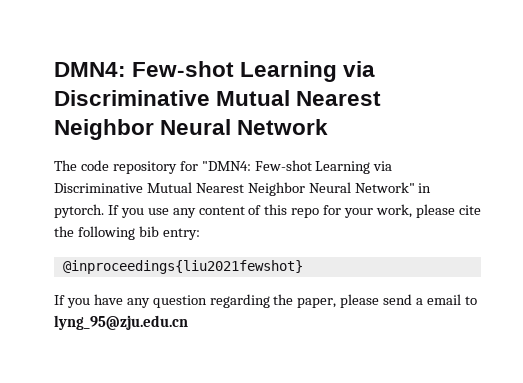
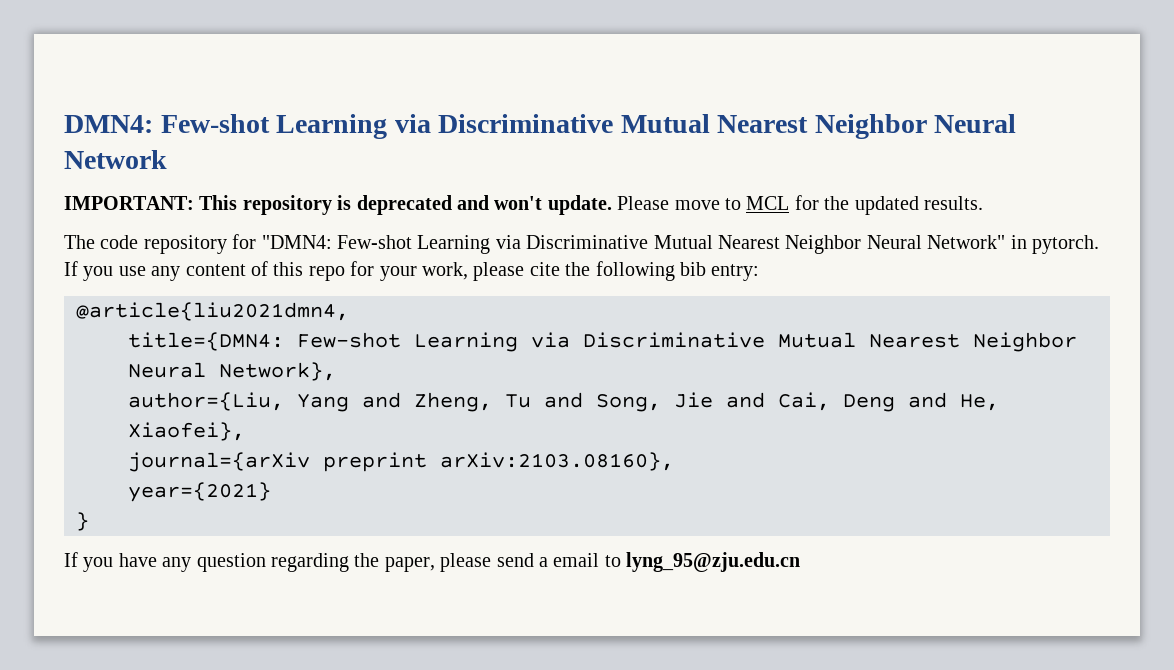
+ IMPORTANT: This repository is deprecated and won't update. Please move to MCL for the updated results.
- @inproceedings{liu2021fewshot}
+ @article{liu2021dmn4,
+ title={DMN4: Few-shot Learning via Discriminative Mutual Nearest Neighbor Neural Network},
+ author={Liu, Yang and Zheng, Tu and Song, Jie and Cai, Deng and He, Xiaofei},
+ journal={arXiv preprint arXiv:2103.08160},
+ year={2021}
+ }

